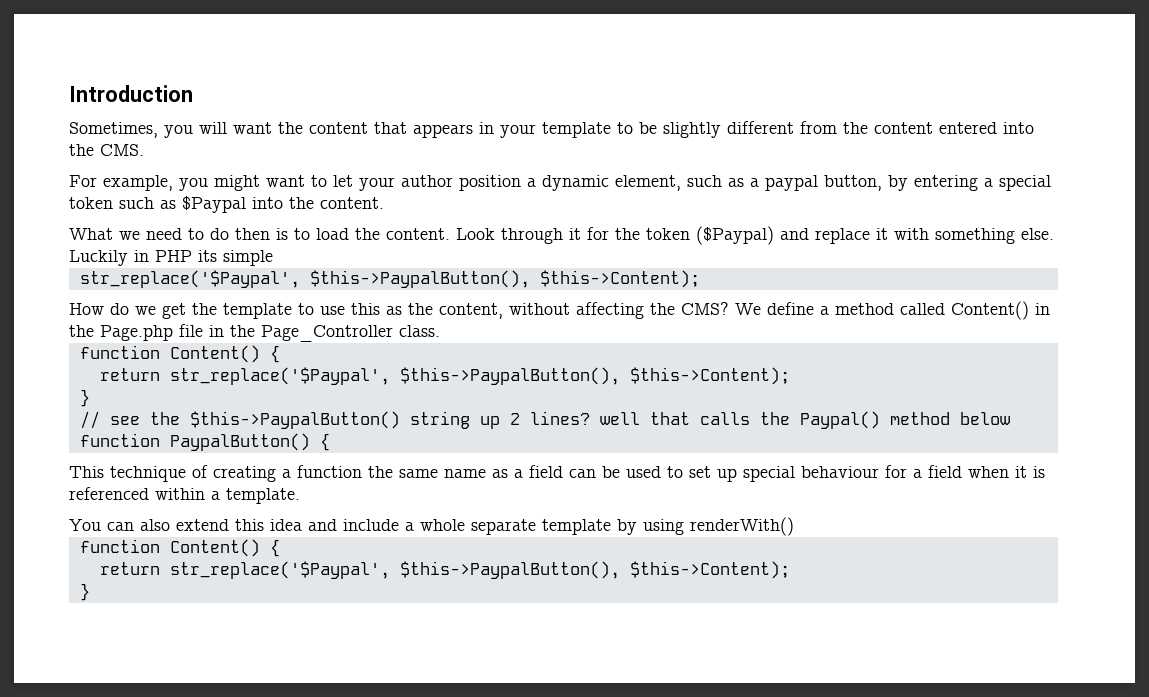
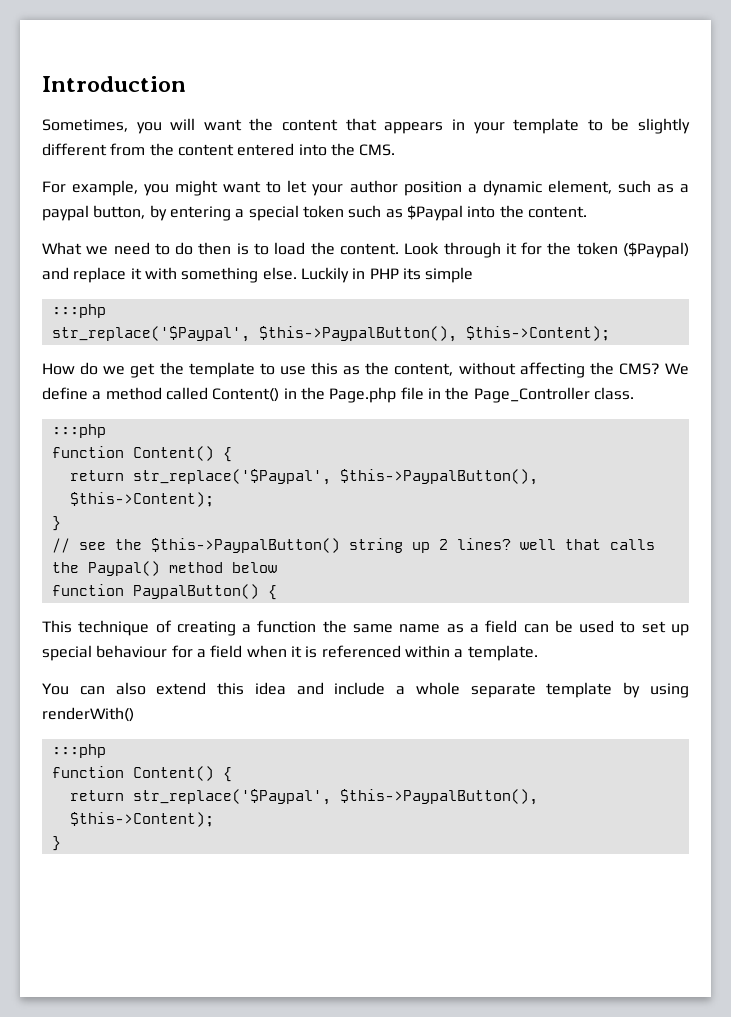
  Luckily in PHP its simple
+ :::php
  We define a method called Content() in the Page.php file in the Page_Controller class.
+ :::php
  You can also extend this idea and include a whole separate template by using renderWith()
+ :::php

